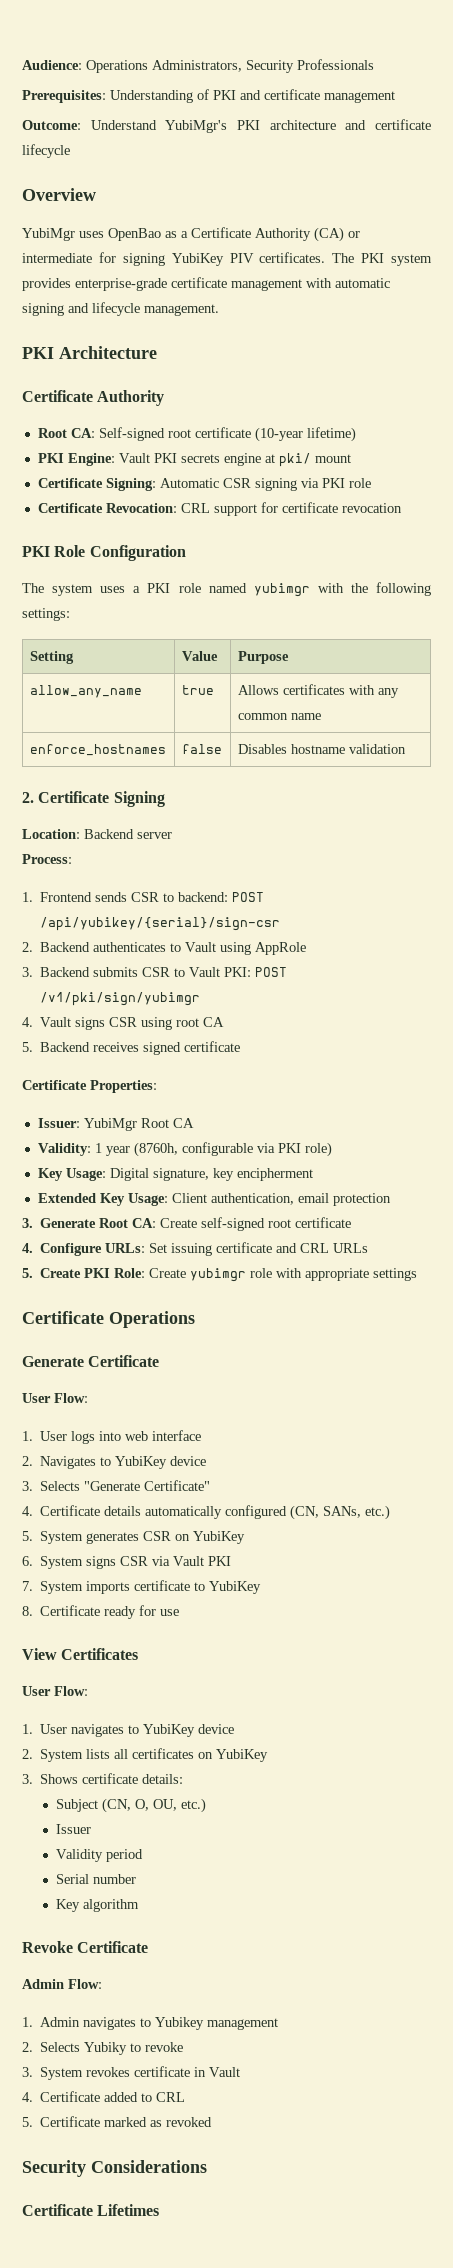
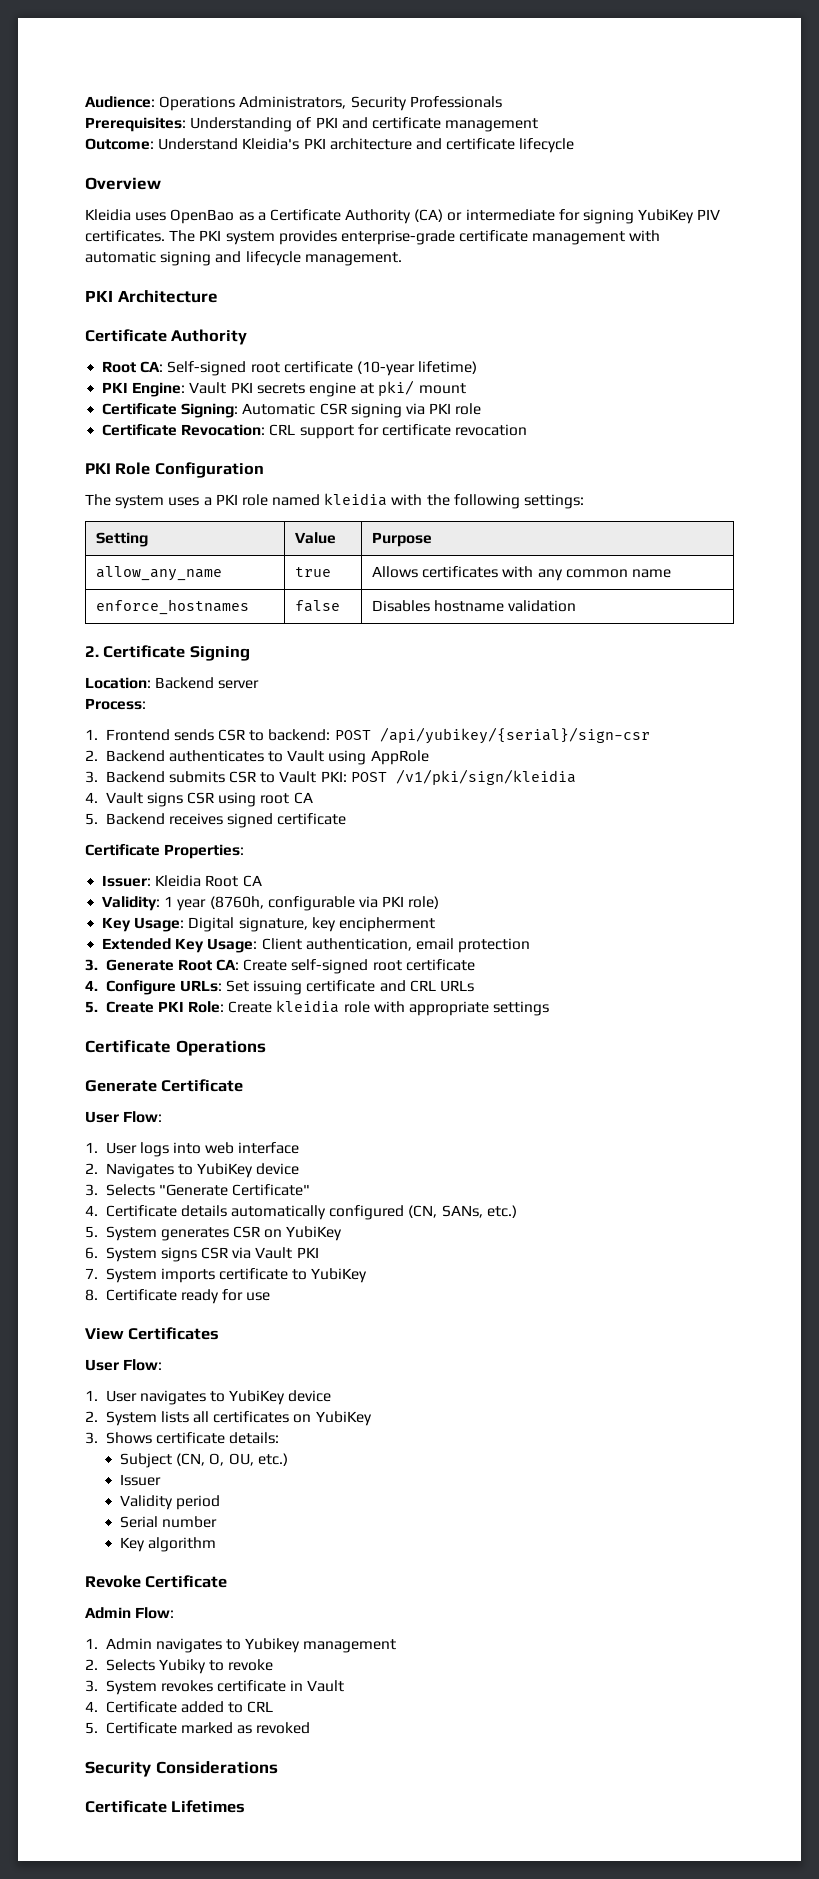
- Outcome: Understand YubiMgr's PKI architecture and certificate lifecycle
+ Outcome: Understand Kleidia's PKI architecture and certificate lifecycle
- YubiMgr uses OpenBao as a Certificate Authority (CA) or intermediate for signing YubiKey PIV certificates.
+ Kleidia uses OpenBao as a Certificate Authority (CA) or intermediate for signing YubiKey PIV certificates.
- The system uses a PKI role named yubimgr with the following settings:
+ The system uses a PKI role named kleidia with the following settings:
- 3. Backend submits CSR to Vault PKI: POST /v1/pki/sign/yubimgr
+ 3. Backend submits CSR to Vault PKI: POST /v1/pki/sign/kleidia
- Issuer: YubiMgr Root CA
+ Issuer: Kleidia Root CA
- 5. Create PKI Role: Create yubimgr role with appropriate settings
+ 5. Create PKI Role: Create kleidia role with appropriate settings

